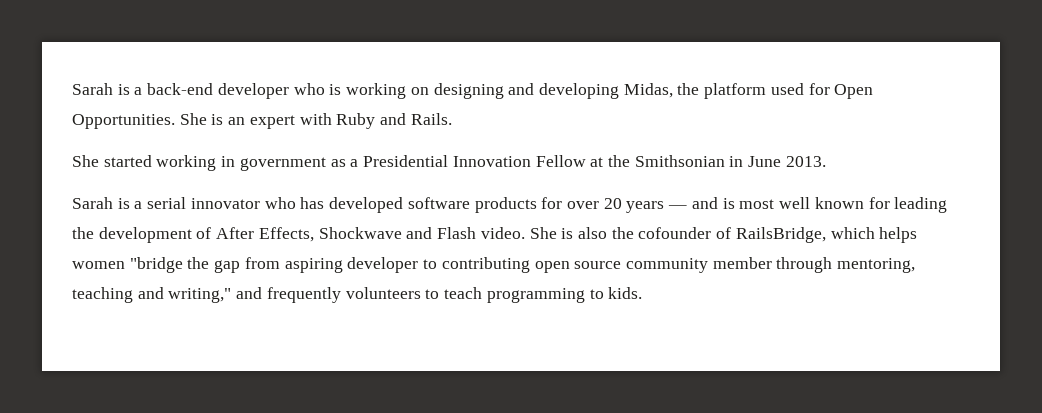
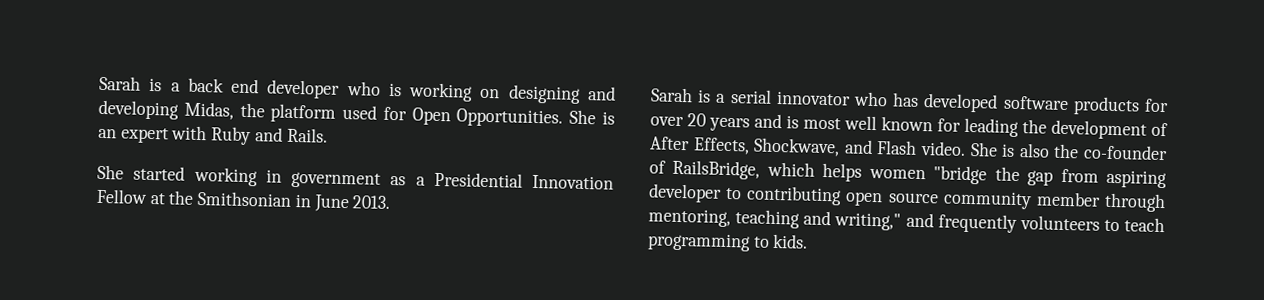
- Sarah is a back-end developer who is working on designing and developing Midas, the platform used for Open Opportunities.
+ Sarah is a back end developer who is working on designing and developing Midas, the platform used for Open Opportunities.
- Sarah is a serial innovator who has developed software products for over 20 years — and is most well known for leading the development of After Effects, Shockwave and Flash video.
+ Sarah is a serial innovator who has developed software products for over 20 years and is most well known for leading the development of After Effects, Shockwave, and Flash video.
- She is also the cofounder of RailsBridge, which helps women "bridge the gap from aspiring developer to contributing open source community member through mentoring, teaching and writing," and frequently volunteers to teach programming to kids.
+ She is also the co-founder of RailsBridge, which helps women "bridge the gap from aspiring developer to contributing open source community member through mentoring, teaching and writing," and frequently volunteers to teach programming to kids.

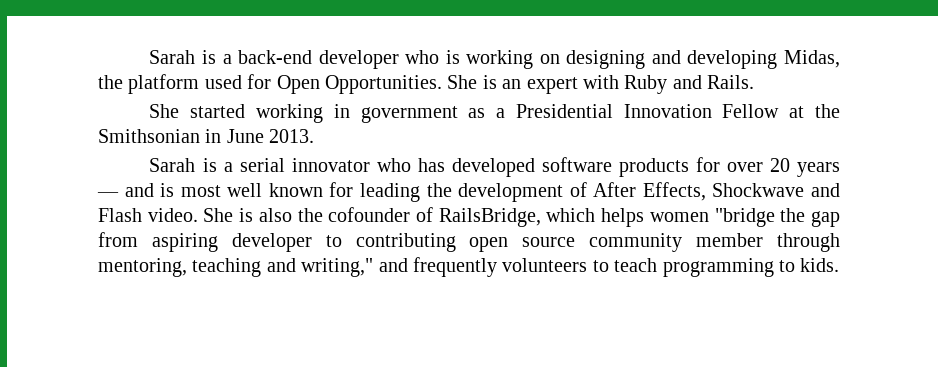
- Sarah is a back end developer who is working on designing and developing Midas, the platform used for Open Opportunities.
+ Sarah is a back-end developer who is working on designing and developing Midas, the platform used for Open Opportunities.
- Sarah is a serial innovator who has developed software products for over 20 years and is most well known for leading the development of After Effects, Shockwave, and Flash video.
+ Sarah is a serial innovator who has developed software products for over 20 years — and is most well known for leading the development of After Effects, Shockwave and Flash video.
- She is also the co-founder of RailsBridge, which helps women "bridge the gap from aspiring developer to contributing open source community member through mentoring, teaching and writing," and frequently volunteers to teach programming to kids.
+ She is also the cofounder of RailsBridge, which helps women "bridge the gap from aspiring developer to contributing open source community member through mentoring, teaching and writing," and frequently volunteers to teach programming to kids.

